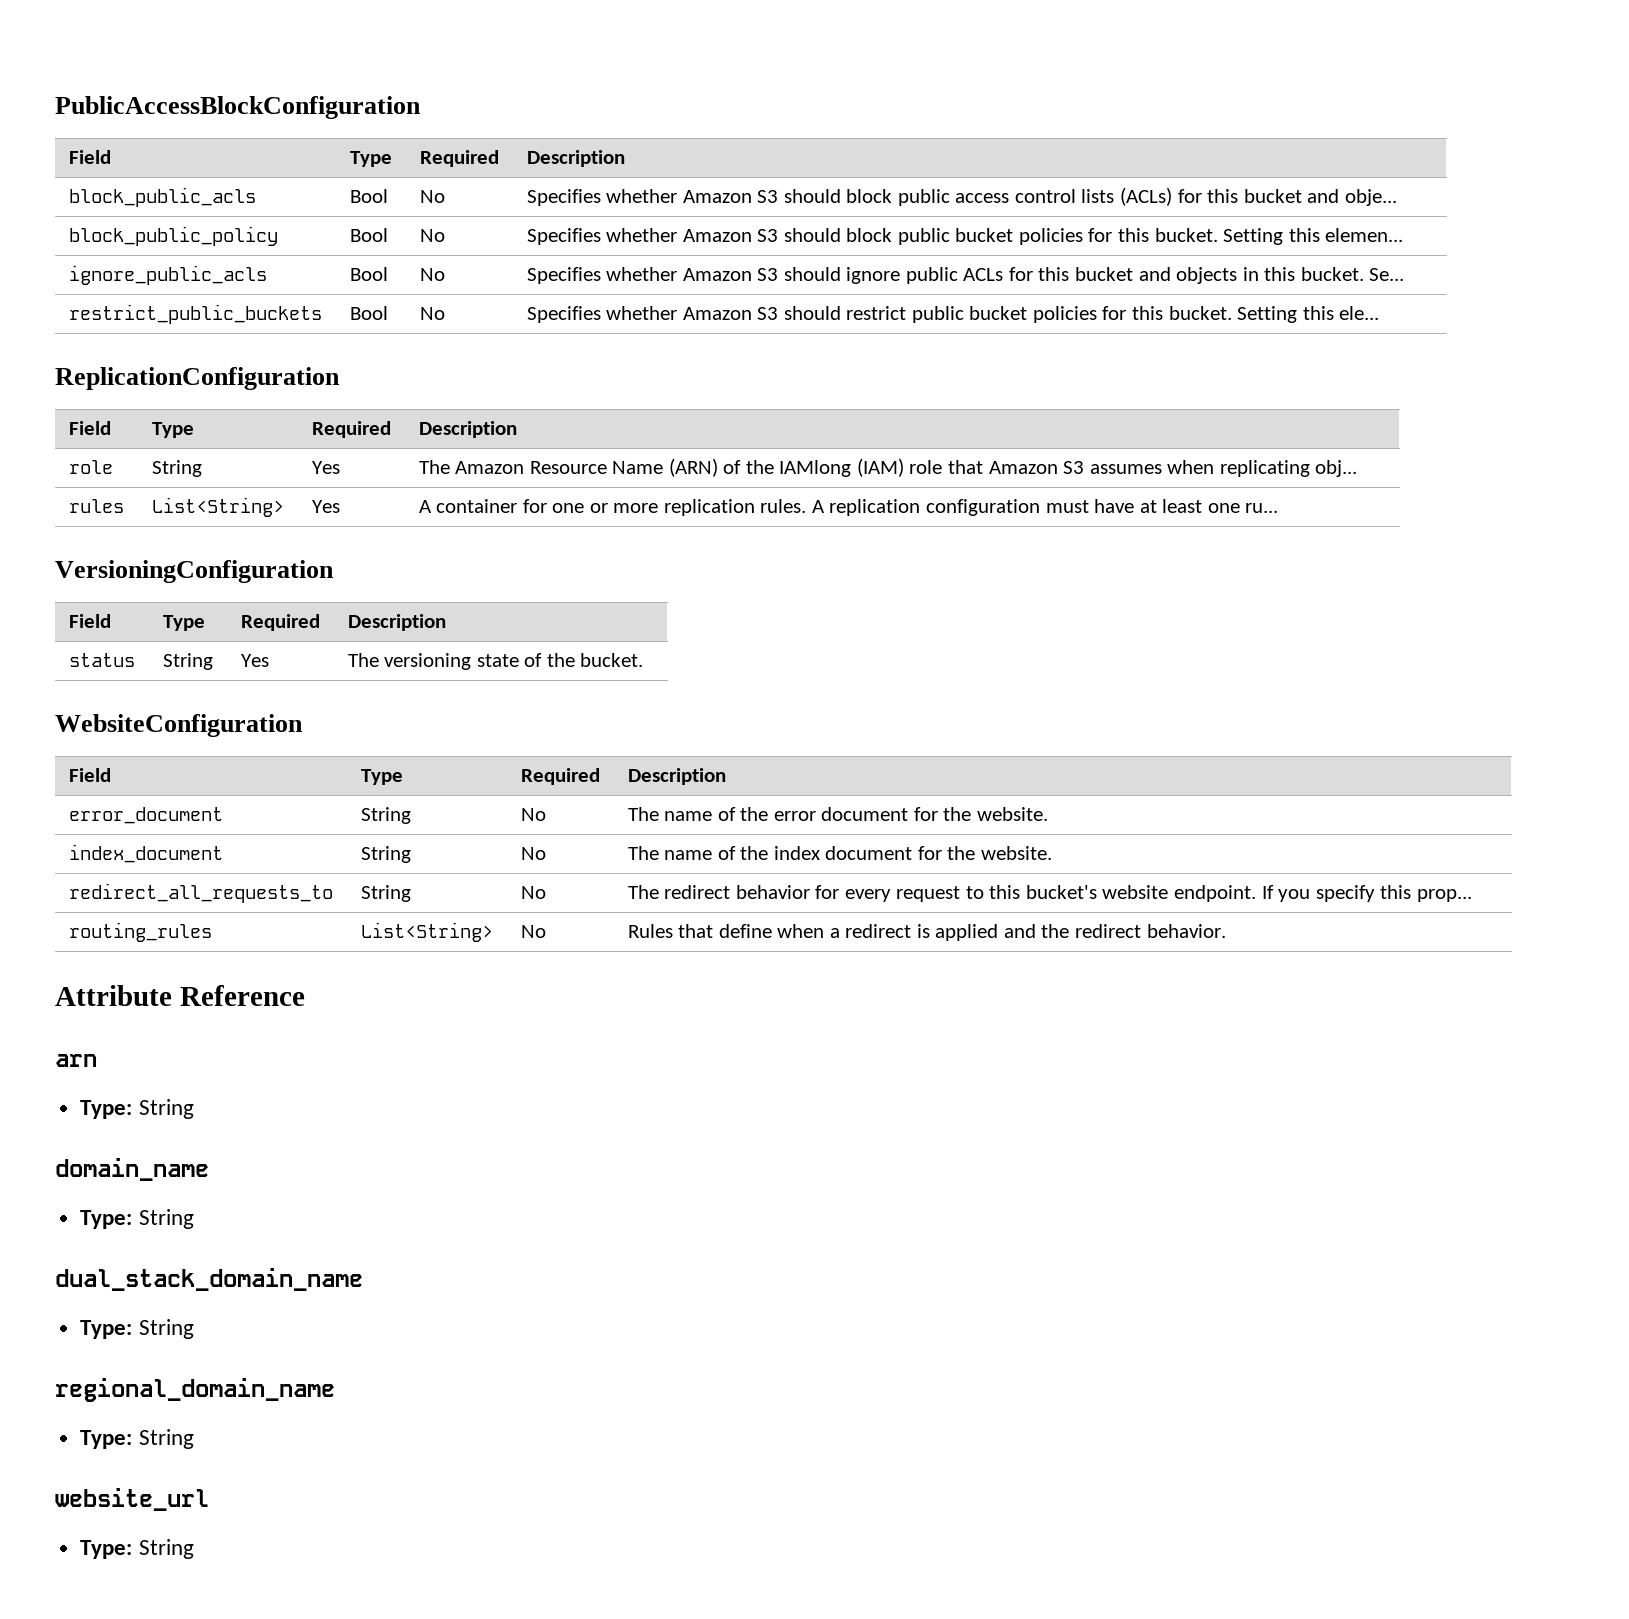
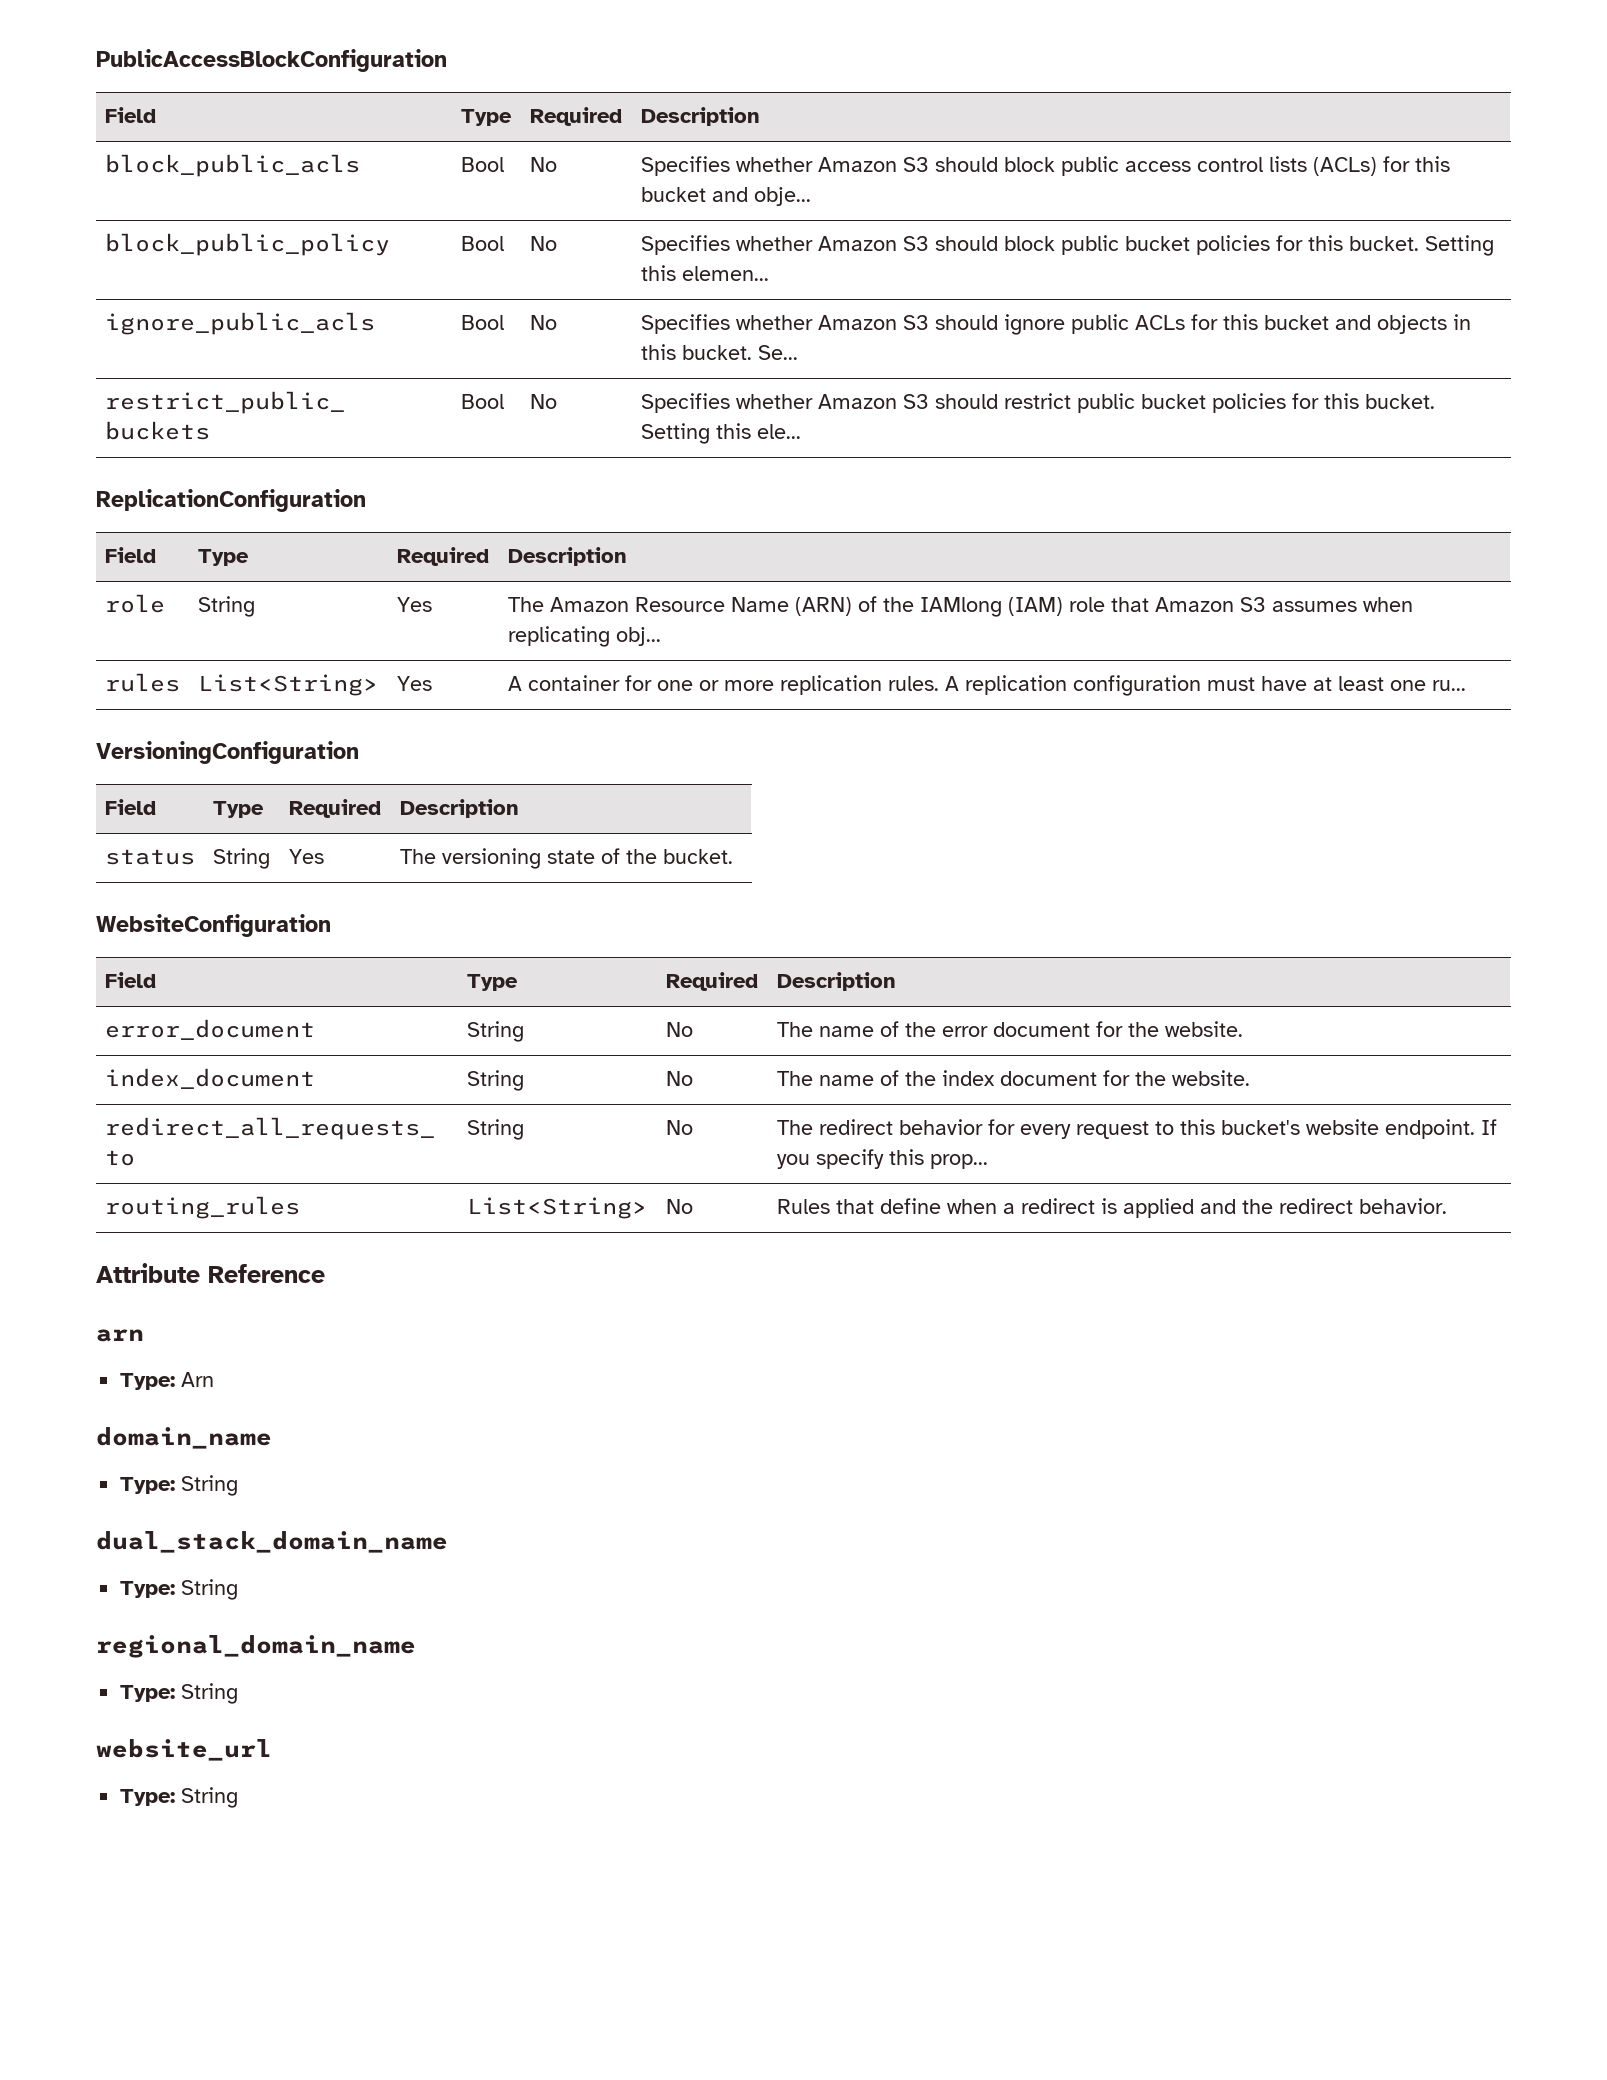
  arn
- Type: String
+ Type: Arn

